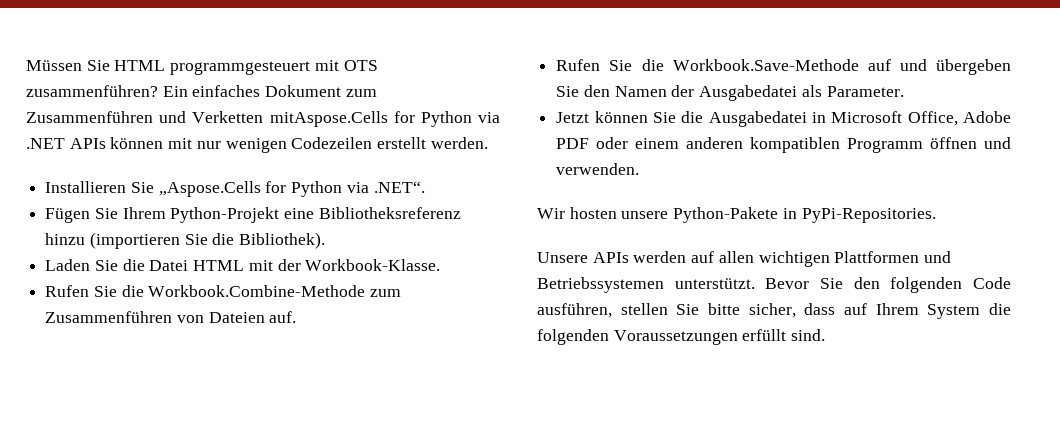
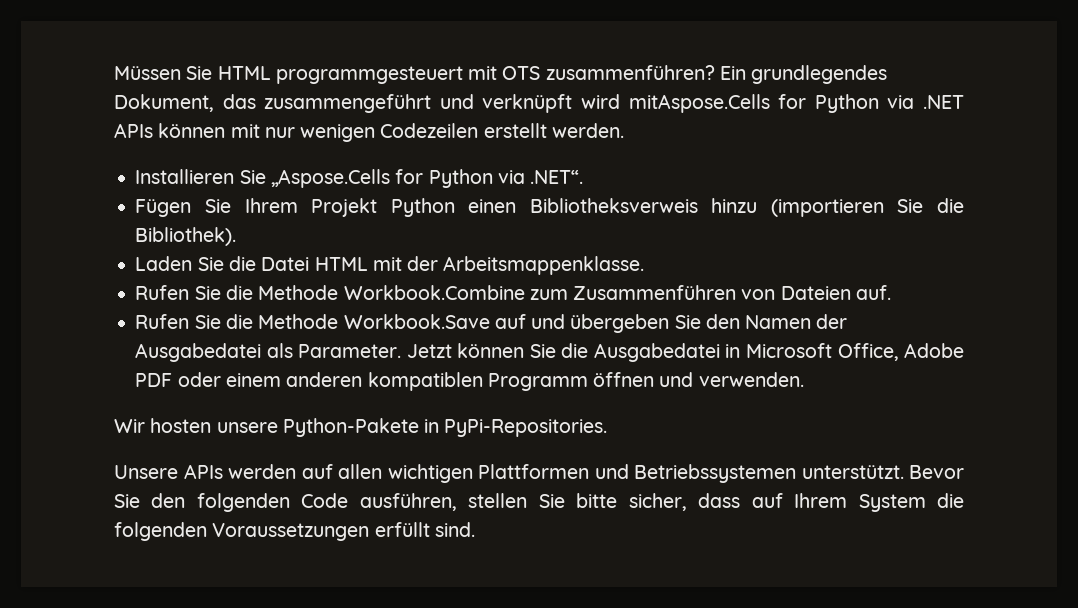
- Ein einfaches Dokument zum Zusammenführen und Verketten mitAspose.Cells for Python via .NET APIs können mit nur wenigen Codezeilen erstellt werden.
+ Ein grundlegendes Dokument, das zusammengeführt und verknüpft wird mitAspose.Cells for Python via .NET APIs können mit nur wenigen Codezeilen erstellt werden.
- Fügen Sie Ihrem Python-Projekt eine Bibliotheksreferenz hinzu (importieren Sie die Bibliothek).
+ Fügen Sie Ihrem Projekt Python einen Bibliotheksverweis hinzu (importieren Sie die Bibliothek).
- Laden Sie die Datei HTML mit der Workbook-Klasse.
- Rufen Sie die Workbook.Combine-Methode zum Zusammenführen von Dateien auf.
+ Laden Sie die Datei HTML mit der Arbeitsmappenklasse.
+ Rufen Sie die Methode Workbook.Combine zum Zusammenführen von Dateien auf.
- Rufen Sie die Workbook.Save-Methode auf und übergeben Sie den Namen der Ausgabedatei als Parameter.
- Jetzt können Sie die Ausgabedatei in Microsoft Office, Adobe PDF oder einem anderen kompatiblen Programm öffnen und verwenden.
+ Rufen Sie die Methode Workbook.Save auf und übergeben Sie den Namen der Ausgabedatei als Parameter. Jetzt können Sie die Ausgabedatei in Microsoft Office, Adobe PDF oder einem anderen kompatiblen Programm öffnen und verwenden.

